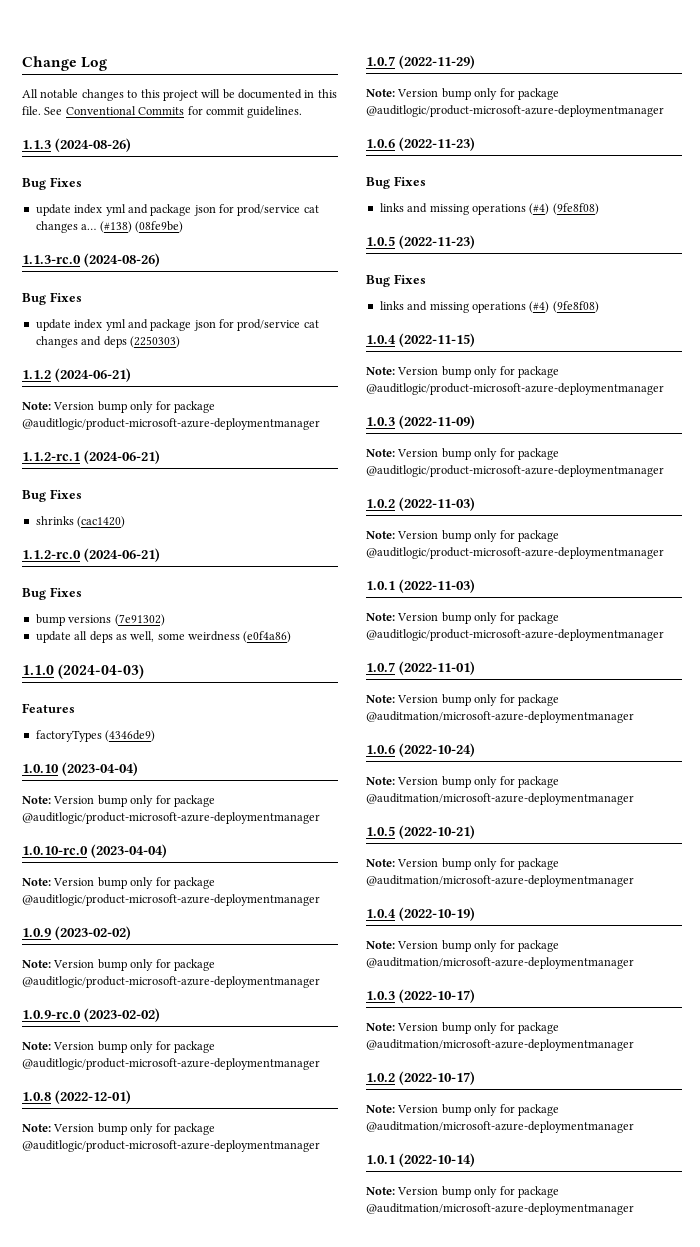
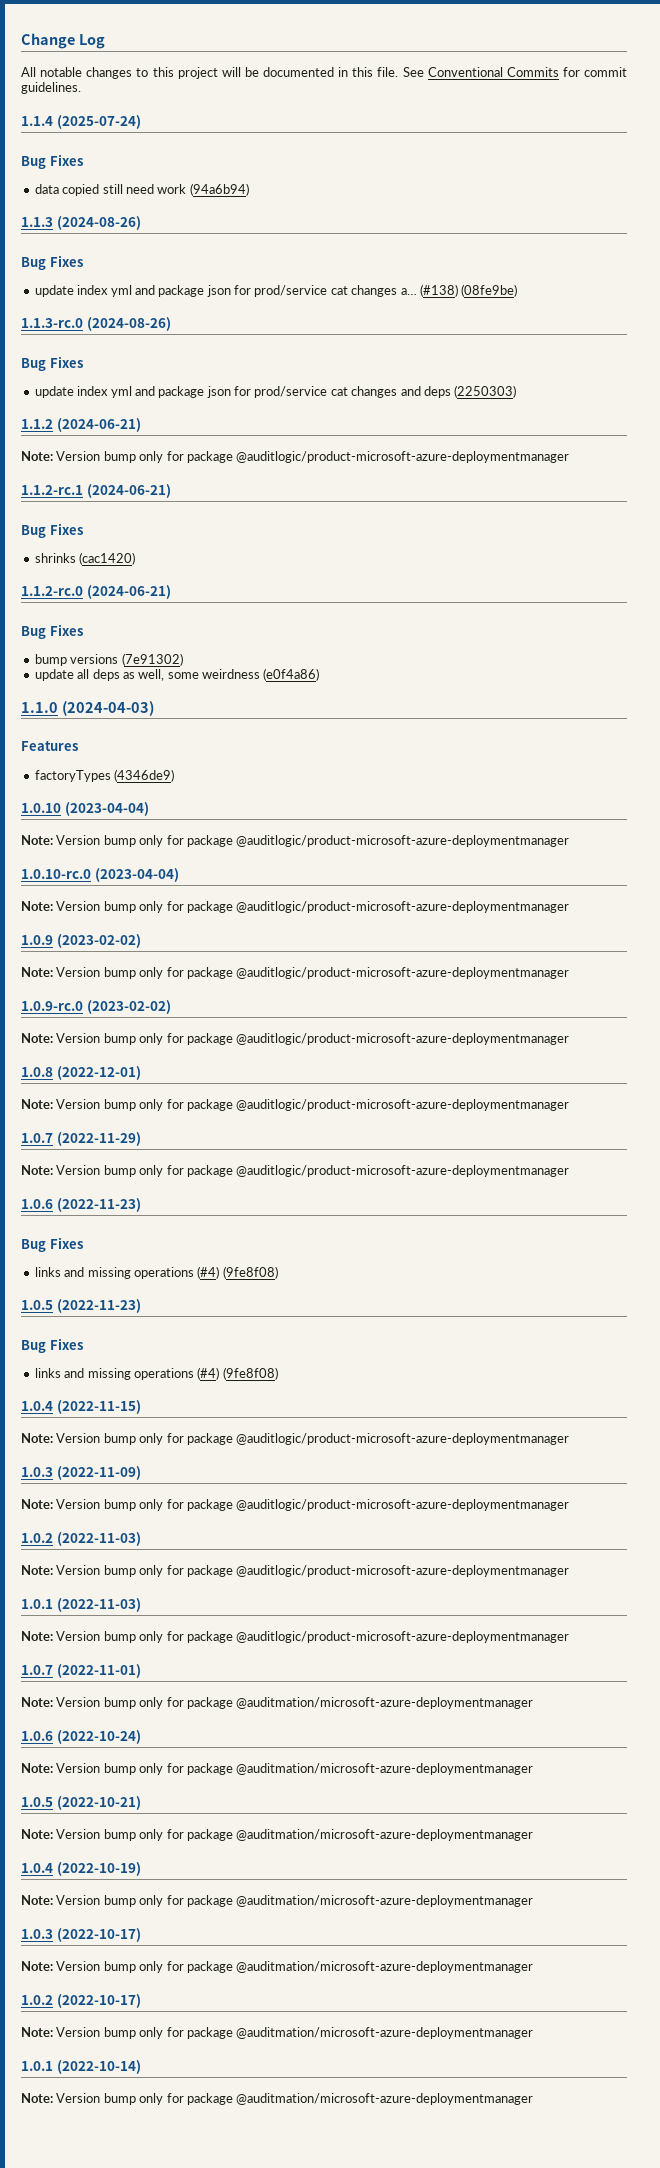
+ 1.1.4 (2025-07-24)
+ Bug Fixes
+ data copied still need work (94a6b94)

